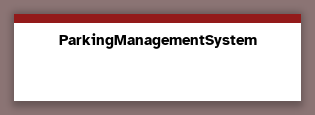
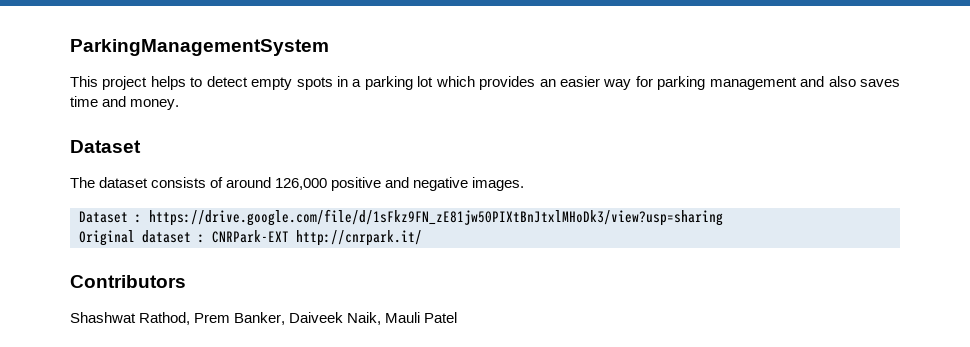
+ This project helps to detect empty spots in a parking lot which provides an easier way for parking management and also saves time and money.
+ Dataset
+ The dataset consists of around 126,000 positive and negative images.
+ Dataset : https://drive.google.com/file/d/1sFkz9FN_zE81jw50PIXtBnJtxlMHoDk3/view?usp=sharing
+ Original dataset : CNRPark-EXT http://cnrpark.it/
+ Contributors
+ Shashwat Rathod, Prem Banker, Daiveek Naik, Mauli Patel

